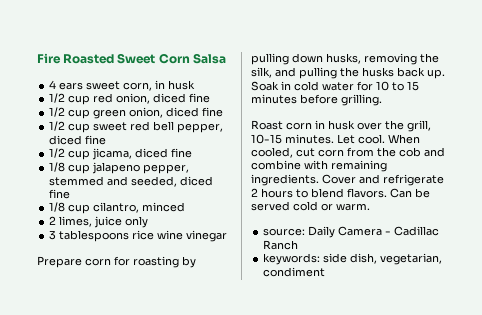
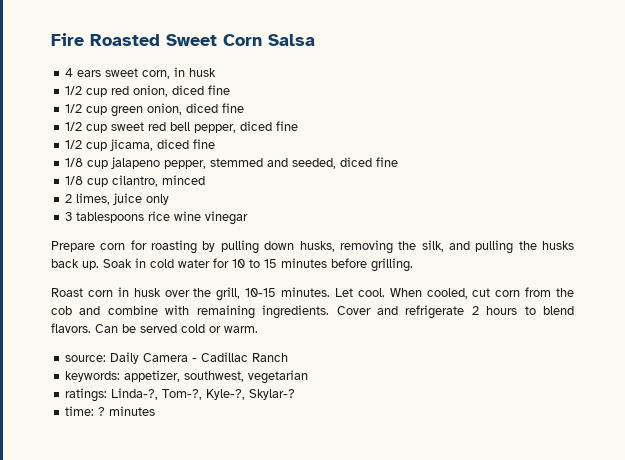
- keywords: side dish, vegetarian, condiment
+ keywords: appetizer, southwest, vegetarian
+ ratings: Linda-?, Tom-?, Kyle-?, Skylar-?
+ time: ? minutes

